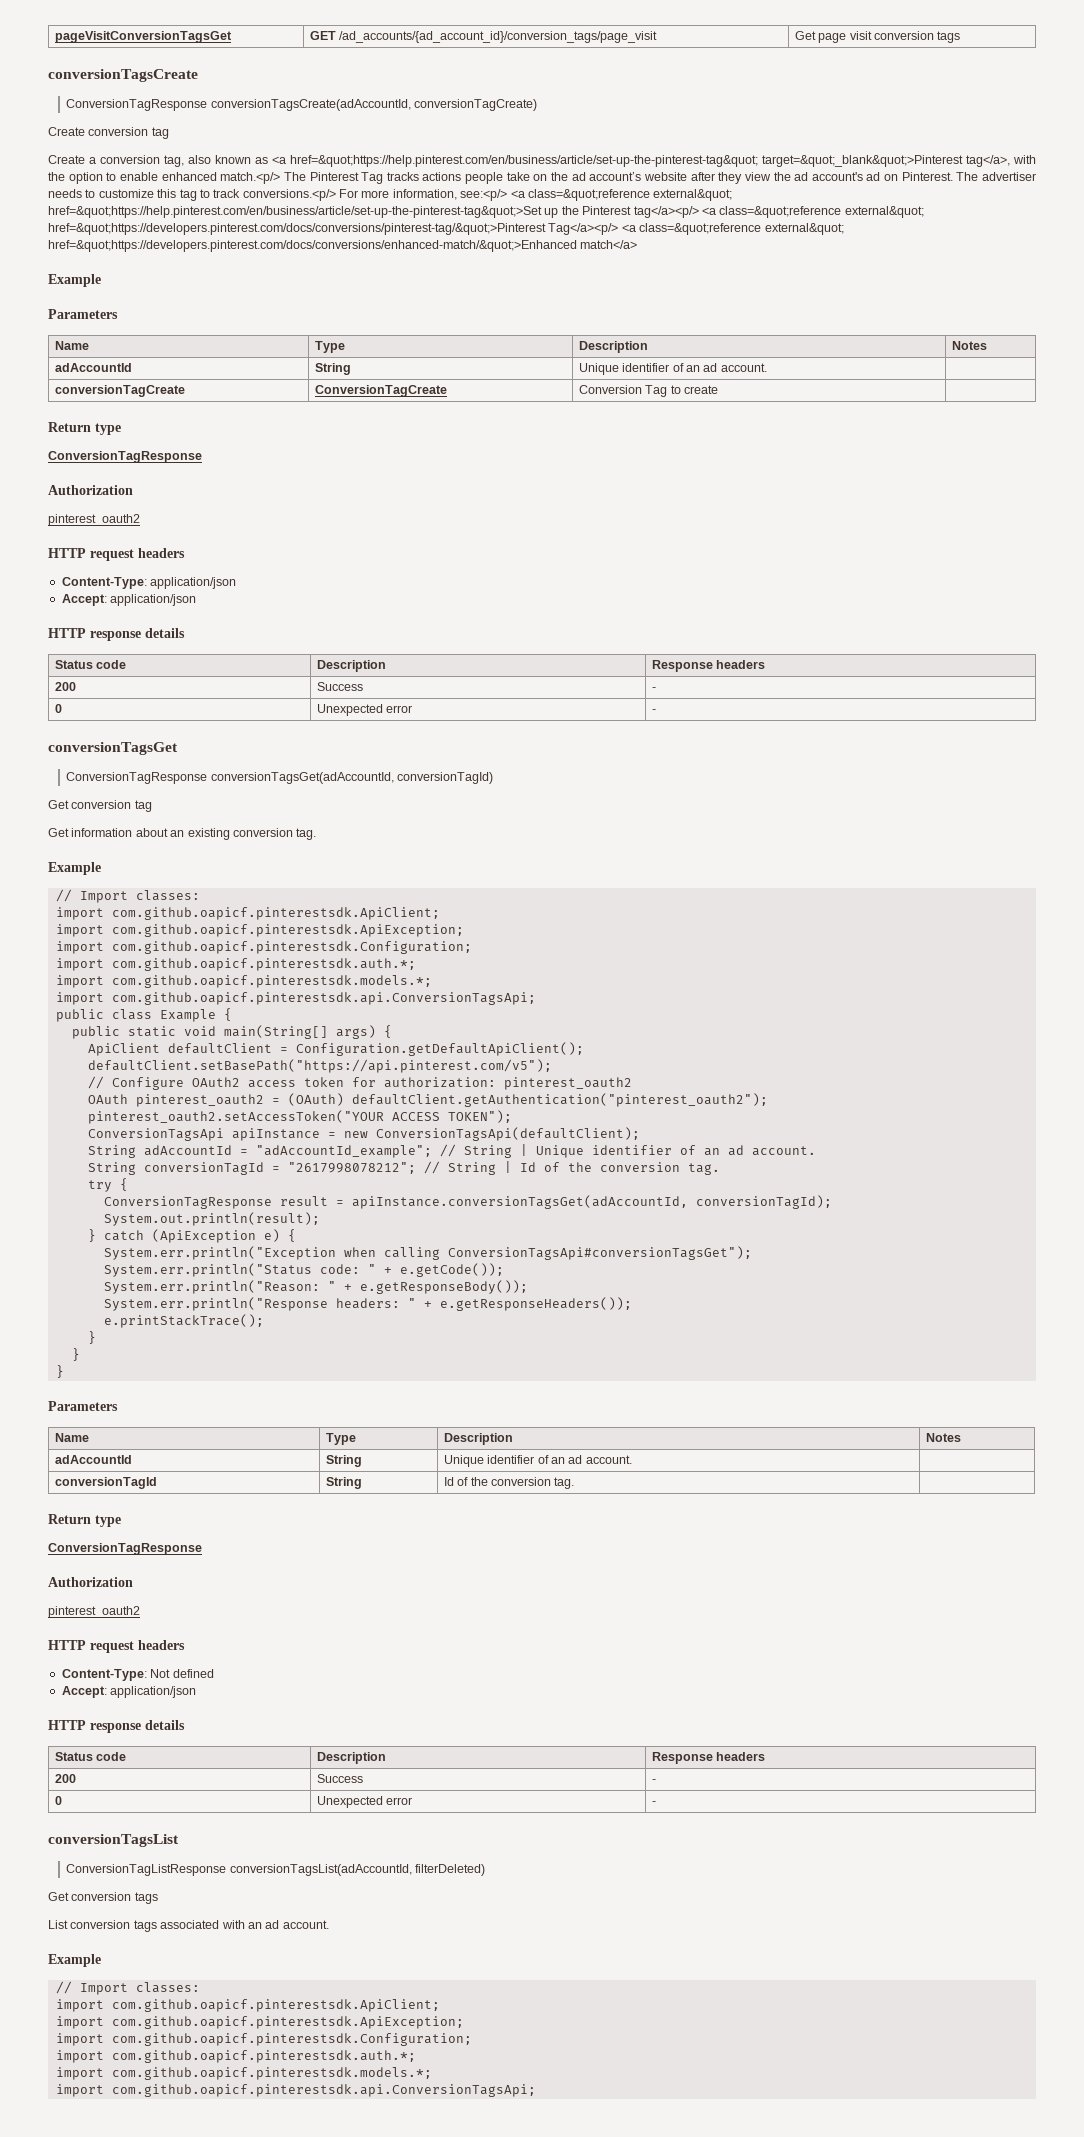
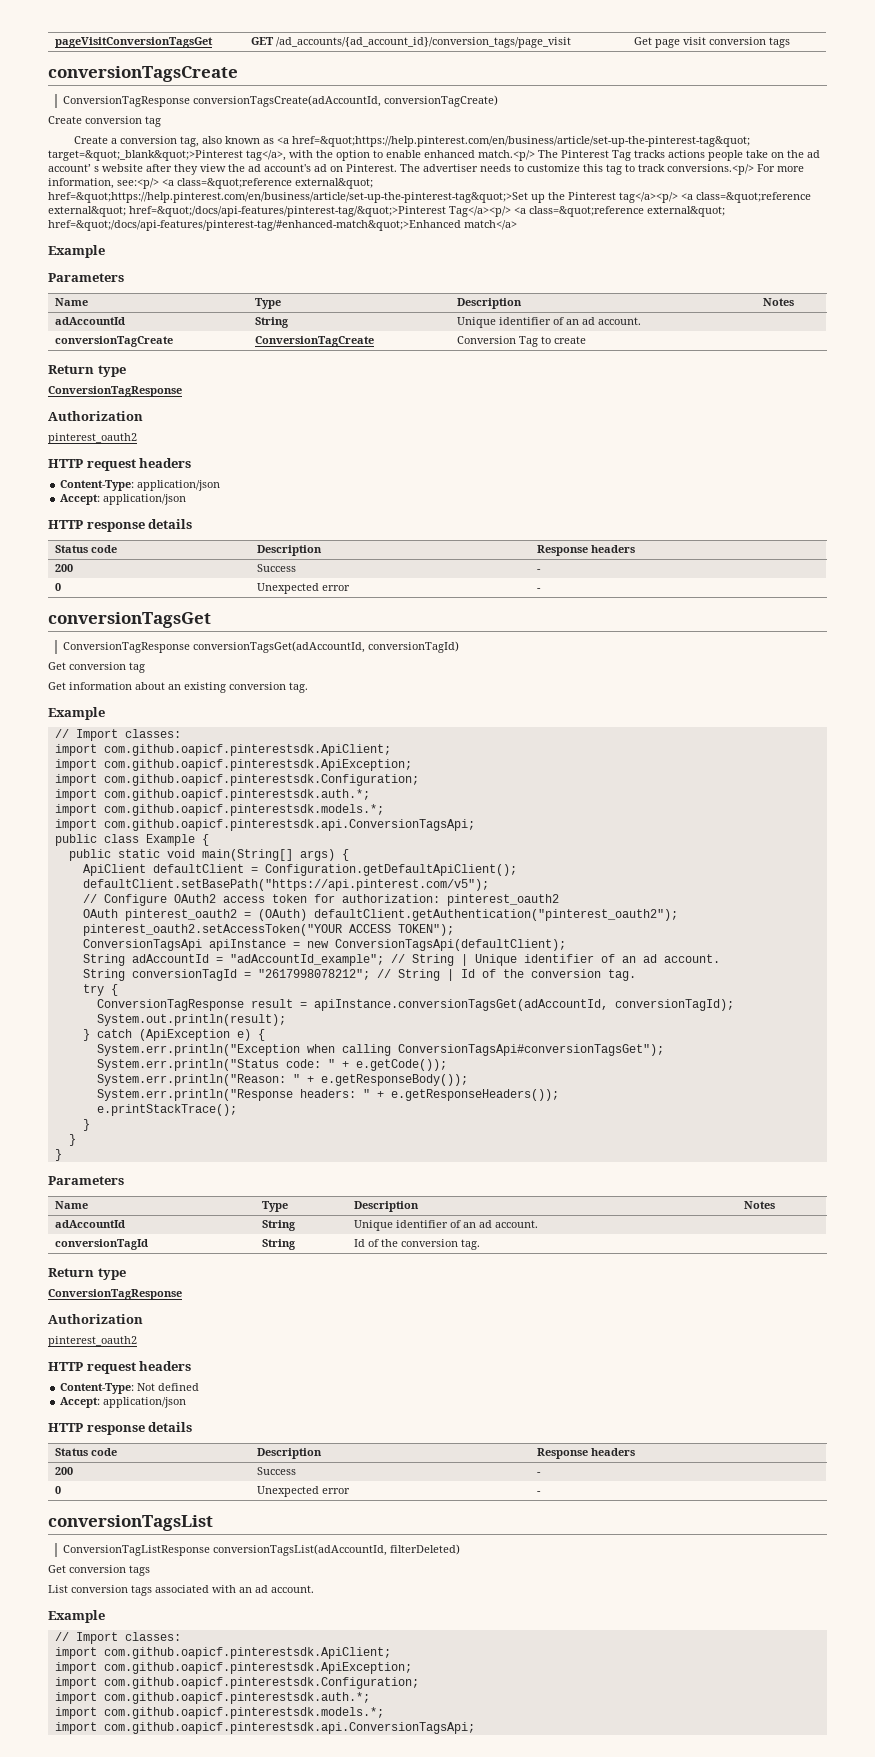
- Create a conversion tag, also known as <a href=&quot;https://help.pinterest.com/en/business/article/set-up-the-pinterest-tag&quot; target=&quot;_blank&quot;>Pinterest tag</a>, with the option to enable enhanced match.<p/> The Pinterest Tag tracks actions people take on the ad account’s website after they view the ad account's ad on Pinterest.
+ Create a conversion tag, also known as <a href=&quot;https://help.pinterest.com/en/business/article/set-up-the-pinterest-tag&quot; target=&quot;_blank&quot;>Pinterest tag</a>, with the option to enable enhanced match.<p/> The Pinterest Tag tracks actions people take on the ad account’ s website after they view the ad account's ad on Pinterest.
- The advertiser needs to customize this tag to track conversions.<p/> For more information, see:<p/> <a class=&quot;reference external&quot; href=&quot;https://help.pinterest.com/en/business/article/set-up-the-pinterest-tag&quot;>Set up the Pinterest tag</a><p/> <a class=&quot;reference external&quot; href=&quot;https://developers.pinterest.com/docs/conversions/pinterest-tag/&quot;>Pinterest Tag</a><p/> <a class=&quot;reference external&quot; href=&quot;https://developers.pinterest.com/docs/conversions/enhanced-match/&quot;>Enhanced match</a>
+ The advertiser needs to customize this tag to track conversions.<p/> For more information, see:<p/> <a class=&quot;reference external&quot; href=&quot;https://help.pinterest.com/en/business/article/set-up-the-pinterest-tag&quot;>Set up the Pinterest tag</a><p/> <a class=&quot;reference external&quot; href=&quot;/docs/api-features/pinterest-tag/&quot;>Pinterest Tag</a><p/> <a class=&quot;reference external&quot; href=&quot;/docs/api-features/pinterest-tag/#enhanced-match&quot;>Enhanced match</a>

